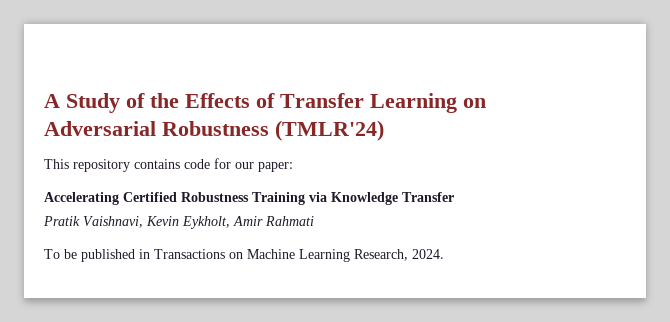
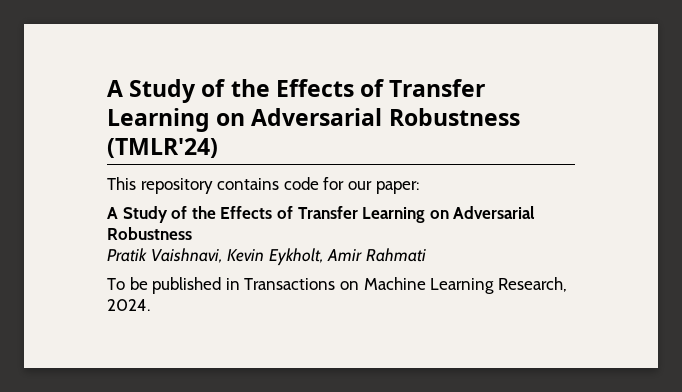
  This repository contains code for our paper:
- Accelerating Certified Robustness Training via Knowledge Transfer
+ A Study of the Effects of Transfer Learning on Adversarial Robustness

